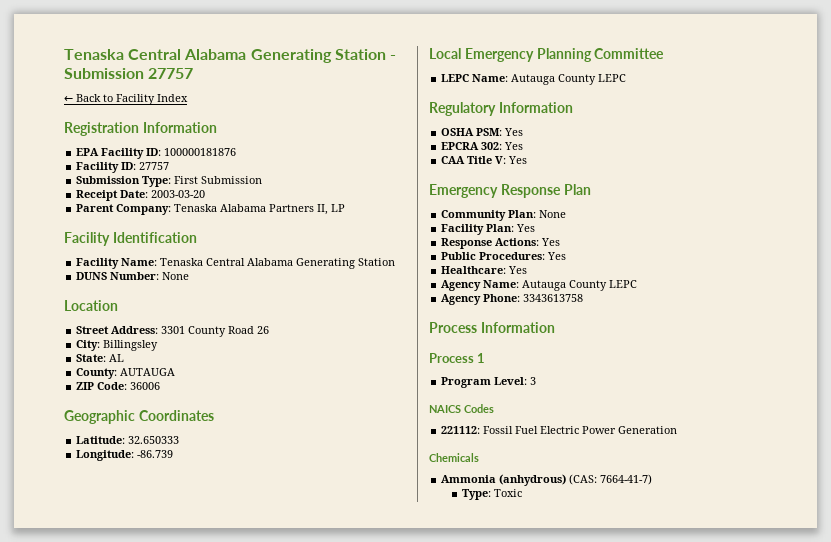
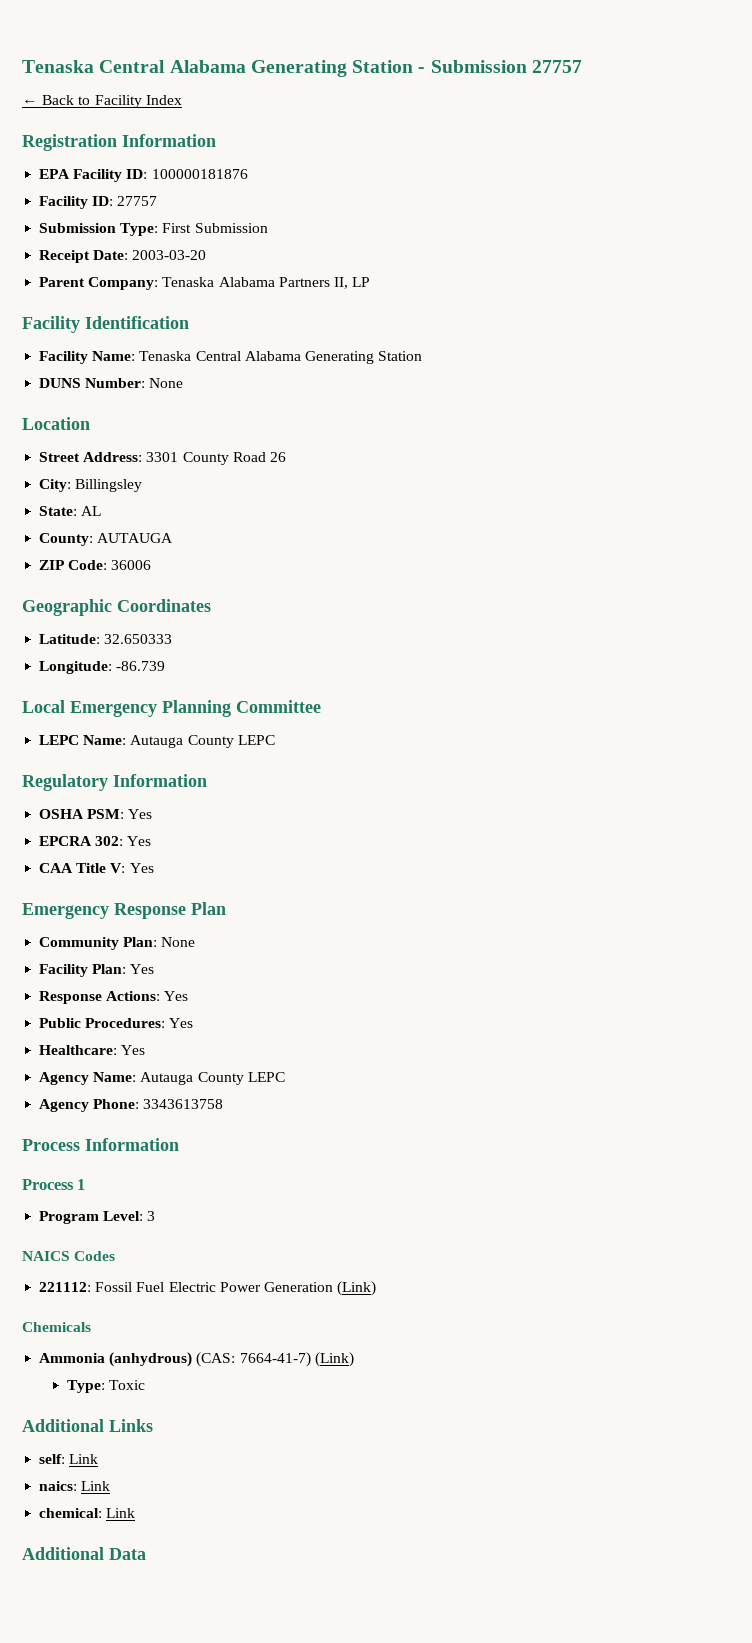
- 221112: Fossil Fuel Electric Power Generation
+ 221112: Fossil Fuel Electric Power Generation (Link)
- Ammonia (anhydrous) (CAS: 7664-41-7)
+ Ammonia (anhydrous) (CAS: 7664-41-7) (Link)
+ Additional Links
+ self: Link
+ naics: Link
+ chemical: Link
+ Additional Data

